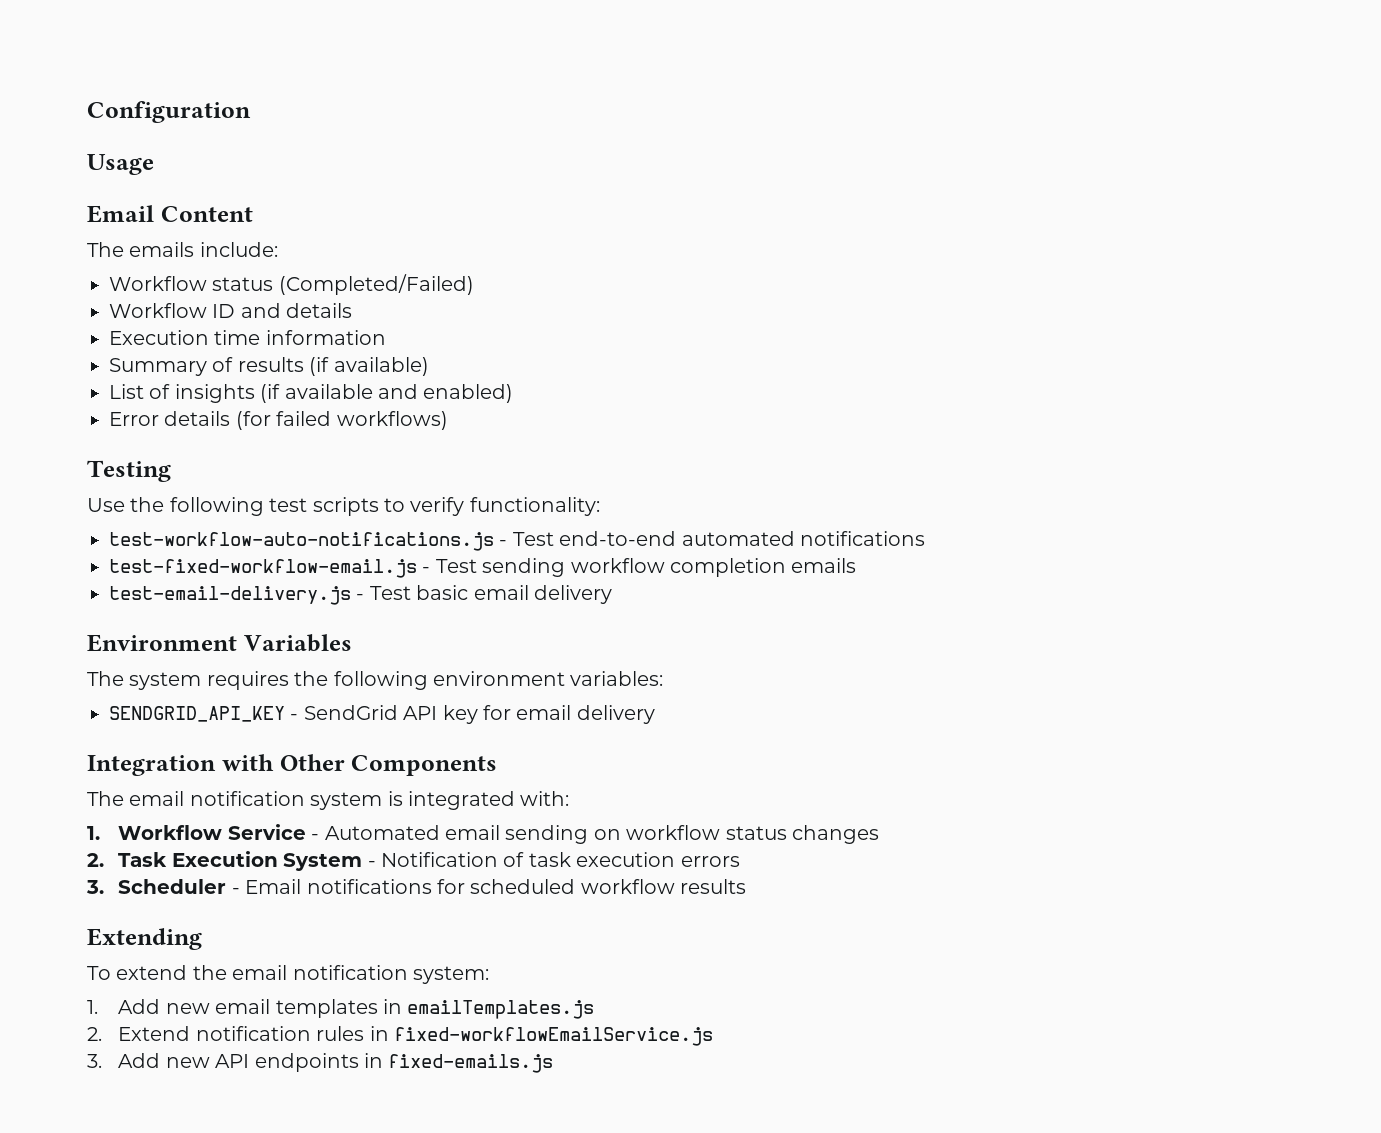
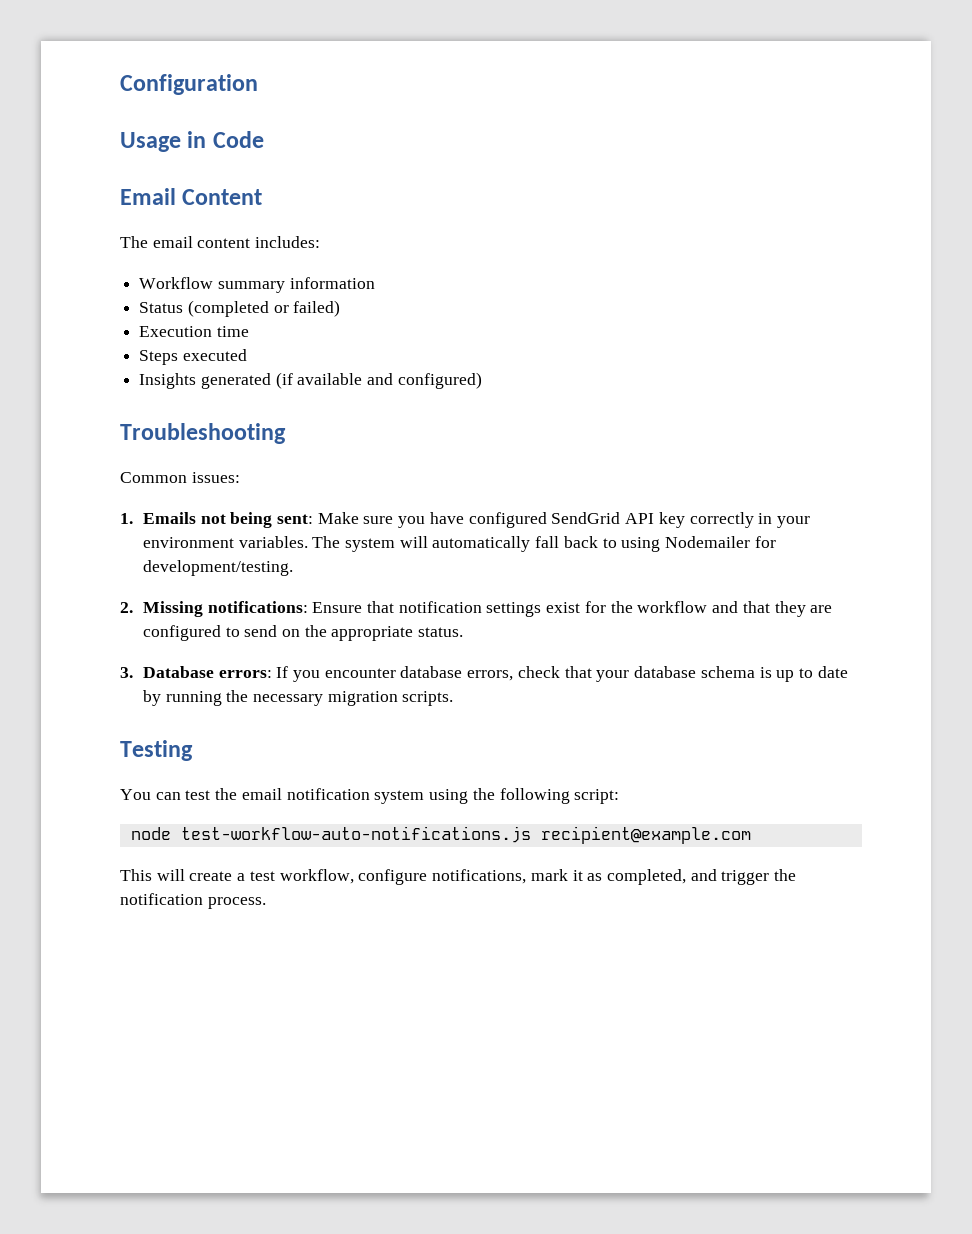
- Usage
+ Usage in Code
- The emails include:
- Workflow status (Completed/Failed)
- Workflow ID and details
- Execution time information
- Summary of results (if available)
- List of insights (if available and enabled)
- Error details (for failed workflows)
+ The email content includes:
+ Workflow summary information
+ Status (completed or failed)
+ Execution time
+ Steps executed
+ Insights generated (if available and configured)
+ Troubleshooting
+ Common issues:
+ 1. Emails not being sent: Make sure you have configured SendGrid API key correctly in your environment variables. The system will automatically fall back to using Nodemailer for development/testing.
+ 2. Missing notifications: Ensure that notification settings exist for the workflow and that they are configured to send on the appropriate status.
+ 3. Database errors: If you encounter database errors, check that your database schema is up to date by running the necessary migration scripts.
  Testing
- Use the following test scripts to verify functionality:
- test-workflow-auto-notifications.js - Test end-to-end automated notifications
- test-fixed-workflow-email.js - Test sending workflow completion emails
- test-email-delivery.js - Test basic email delivery
- Environment Variables
- The system requires the following environment variables:
- SENDGRID_API_KEY - SendGrid API key for email delivery
- Integration with Other Components
- The email notification system is integrated with:
- 1. Workflow Service - Automated email sending on workflow status changes
- 2. Task Execution System - Notification of task execution errors
- 3. Scheduler - Email notifications for scheduled workflow results
- Extending
- To extend the email notification system:
- 1. Add new email templates in emailTemplates.js
- 2. Extend notification rules in fixed-workflowEmailService.js
- 3. Add new API endpoints in fixed-emails.js
+ You can test the email notification system using the following script:
+ node test-workflow-auto-notifications.js recipient@example.com
+ This will create a test workflow, configure notifications, mark it as completed, and trigger the notification process.

